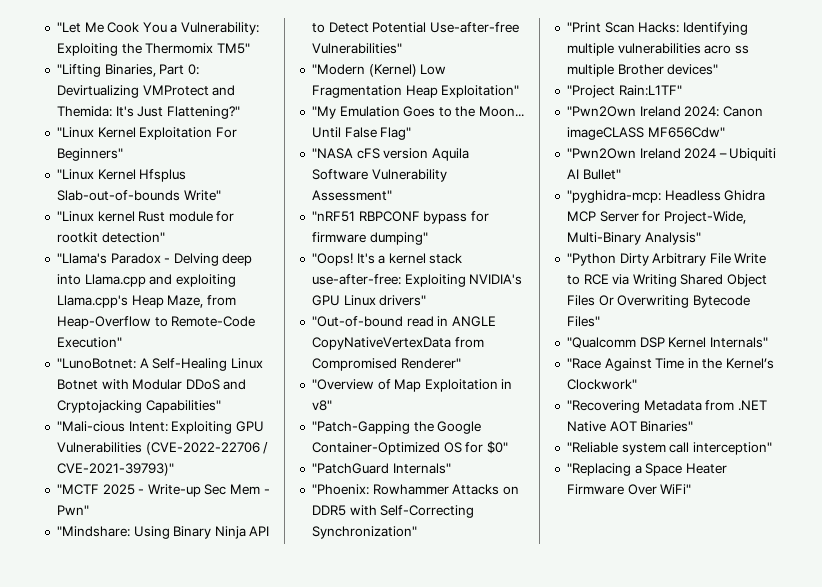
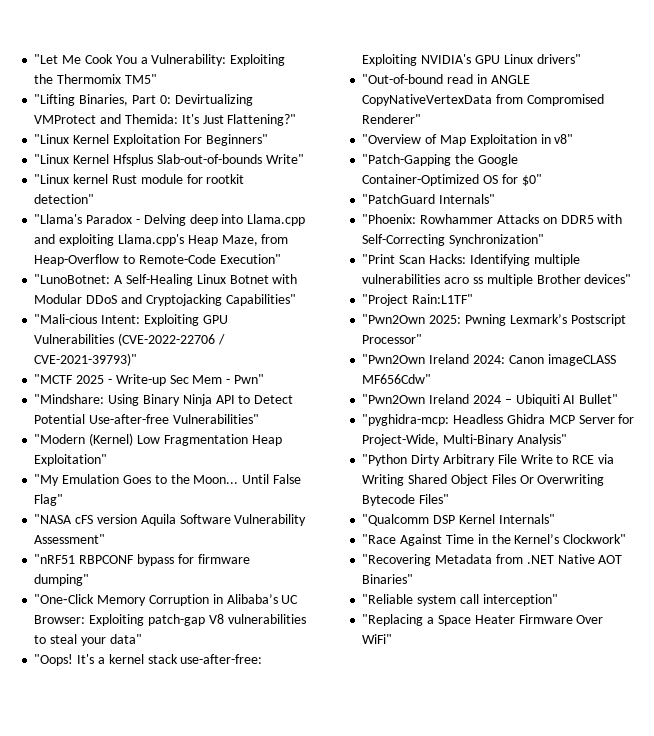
+ "One‑Click Memory Corruption in Alibaba’s UC Browser: Exploiting patch-gap V8 vulnerabilities to steal your data"
+ "Pwn2Own 2025: Pwning Lexmark’s Postscript Processor"

